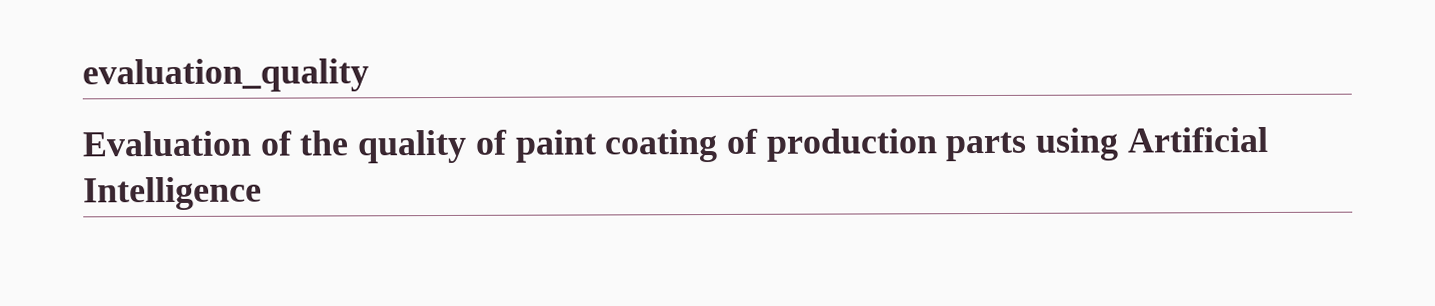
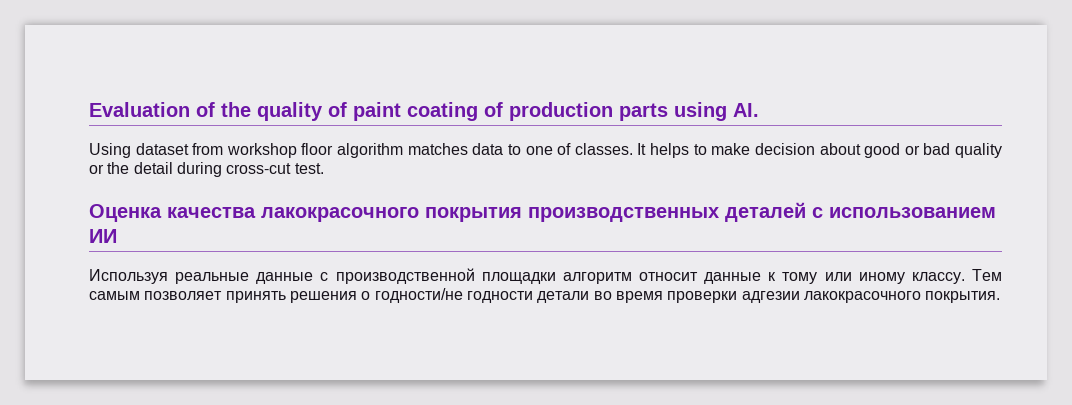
- evaluation_quality
- Evaluation of the quality of paint coating of production parts using Artificial Intelligence
+ Evaluation of the quality of paint coating of production parts using AI.
+ Using dataset from workshop floor algorithm matches data to one of classes. It helps to make decision about good or bad quality or the detail during cross-cut test.
+ Оценка качества лакокрасочного покрытия производственных деталей с использованием ИИ
+ Используя реальные данные с производственной площадки алгоритм относит данные к тому или иному классу. Тем самым позволяет принять решения о годности/не годности детали во время проверки адгезии лакокрасочного покрытия.

